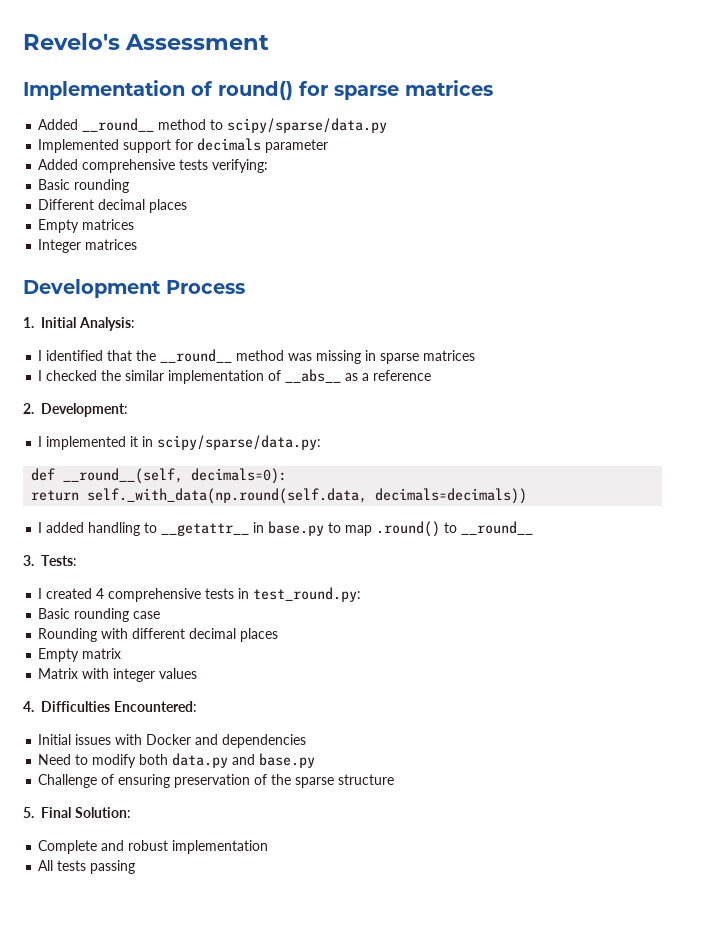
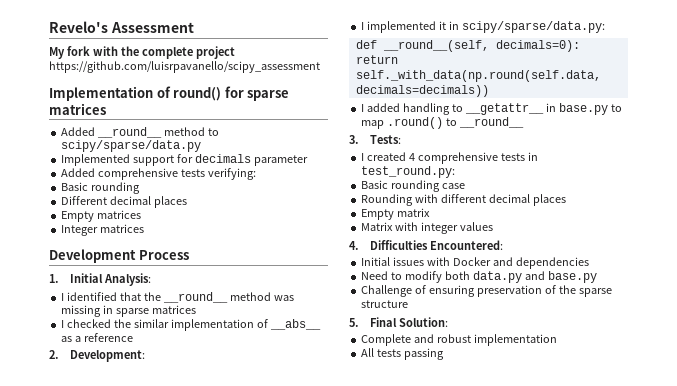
+ My fork with the complete project https://github.com/luisrpavanello/scipy_assessment

